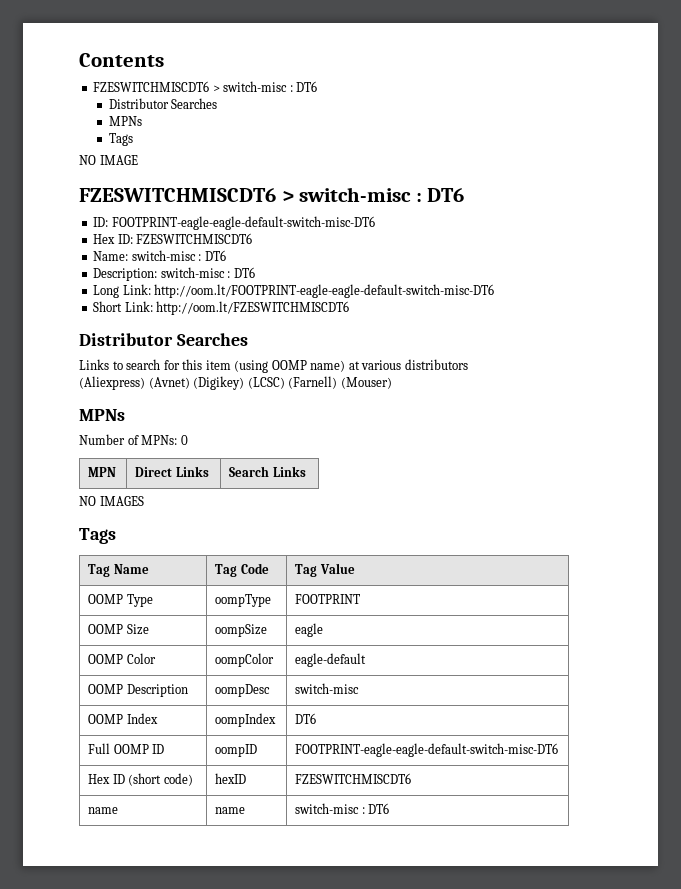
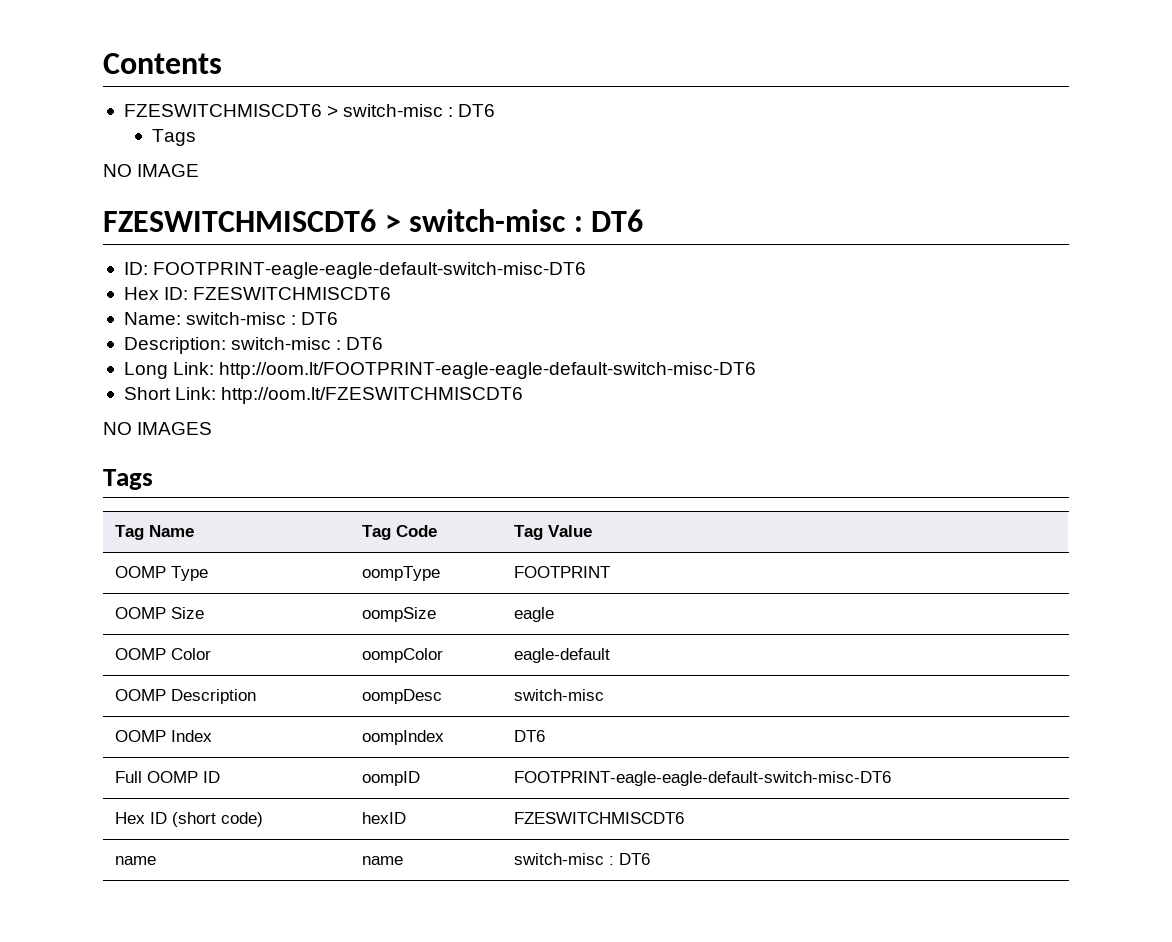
  Contents
  FZESWITCHMISCDT6 > switch-misc : DT6
- Distributor Searches
- MPNs
  Short Link: http://oom.lt/FZESWITCHMISCDT6
- Distributor Searches
- Links to search for this item (using OOMP name) at various distributors
- (Aliexpress) (Avnet) (Digikey) (LCSC) (Farnell) (Mouser)
- MPNs
- Number of MPNs: 0
- MPN | Direct Links | Search Links

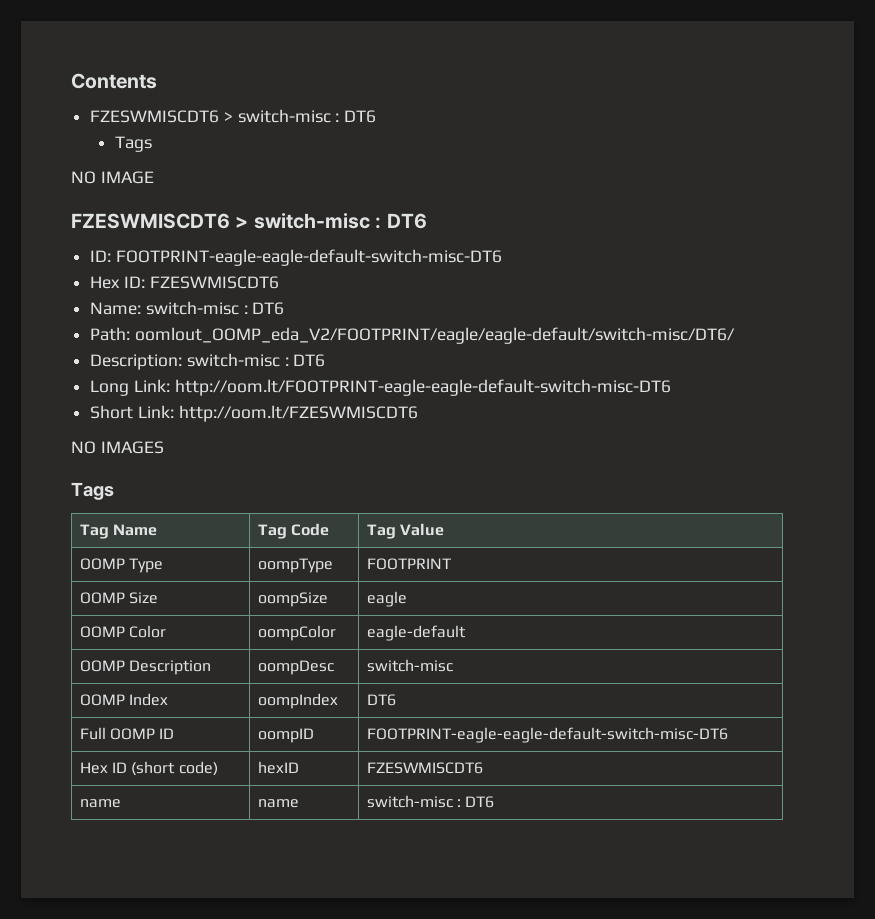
  Contents
- FZESWITCHMISCDT6 > switch-misc : DT6
+ FZESWMISCDT6 > switch-misc : DT6
  NO IMAGE
- FZESWITCHMISCDT6 > switch-misc : DT6
+ FZESWMISCDT6 > switch-misc : DT6
- Hex ID: FZESWITCHMISCDT6
+ Hex ID: FZESWMISCDT6
+ Path: oomlout_OOMP_eda_V2/FOOTPRINT/eagle/eagle-default/switch-misc/DT6/
- Short Link: http://oom.lt/FZESWITCHMISCDT6
+ Short Link: http://oom.lt/FZESWMISCDT6
- Hex ID (short code) | hexID | FZESWITCHMISCDT6
+ Hex ID (short code) | hexID | FZESWMISCDT6

